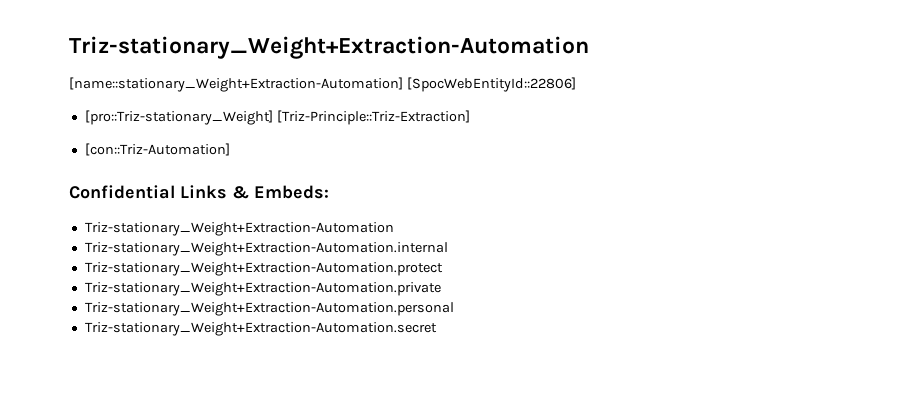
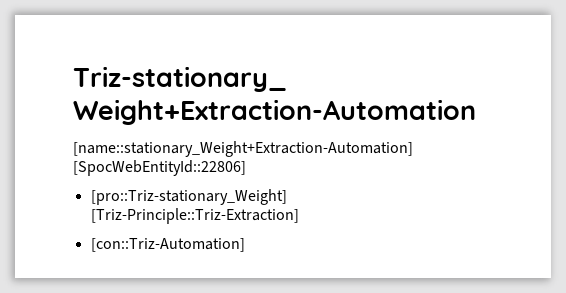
- Confidential Links & Embeds:
- Triz-stationary_Weight+Extraction-Automation
- Triz-stationary_Weight+Extraction-Automation.internal
- Triz-stationary_Weight+Extraction-Automation.protect
- Triz-stationary_Weight+Extraction-Automation.private
- Triz-stationary_Weight+Extraction-Automation.personal
- Triz-stationary_Weight+Extraction-Automation.secret

